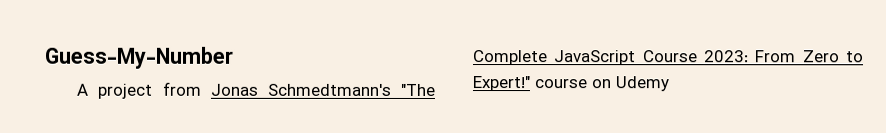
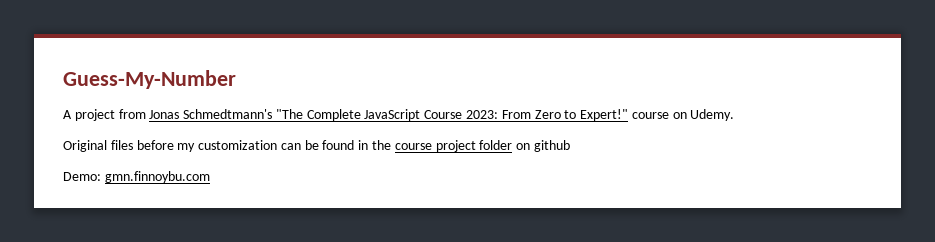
- A project from Jonas Schmedtmann's "The Complete JavaScript Course 2023: From Zero to Expert!" course on Udemy
+ A project from Jonas Schmedtmann's "The Complete JavaScript Course 2023: From Zero to Expert!" course on Udemy.
+ Original files before my customization can be found in the course project folder on github
+ Demo: gmn.finnoybu.com

